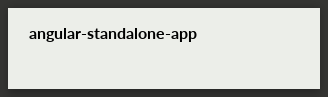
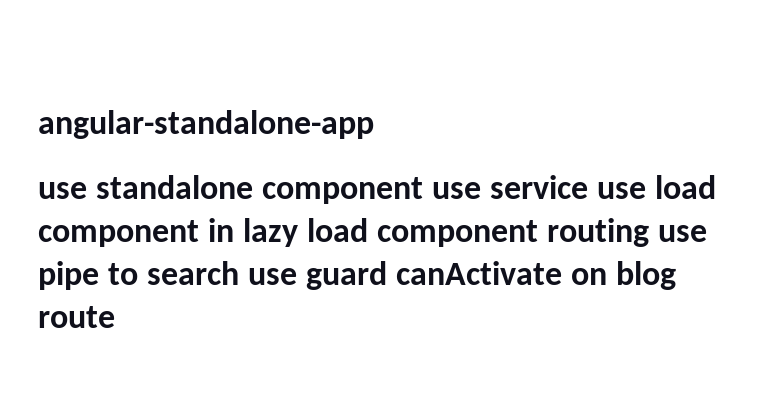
+ use standalone component use service use load component in lazy load component routing use pipe to search use guard canActivate on blog route

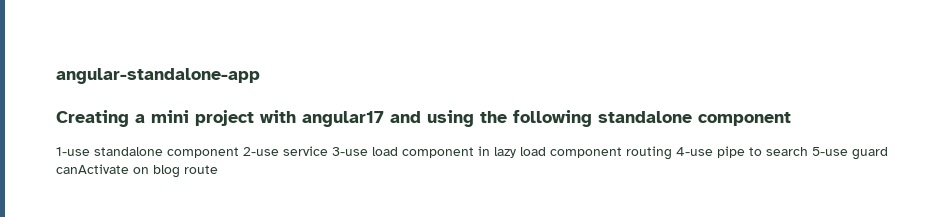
- use standalone component use service use load component in lazy load component routing use pipe to search use guard canActivate on blog route
+ Creating a mini project with angular17 and using the following standalone component
+ 1-use standalone component 2-use service 3-use load component in lazy load component routing 4-use pipe to search 5-use guard canActivate on blog route

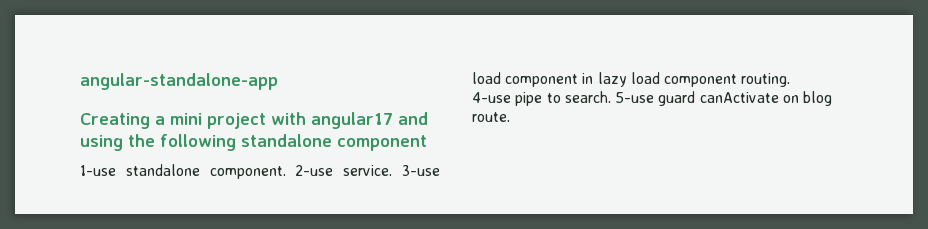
- 1-use standalone component 2-use service 3-use load component in lazy load component routing 4-use pipe to search 5-use guard canActivate on blog route
+ 1-use standalone component. 2-use service. 3-use load component in lazy load component routing. 4-use pipe to search. 5-use guard canActivate on blog route.

